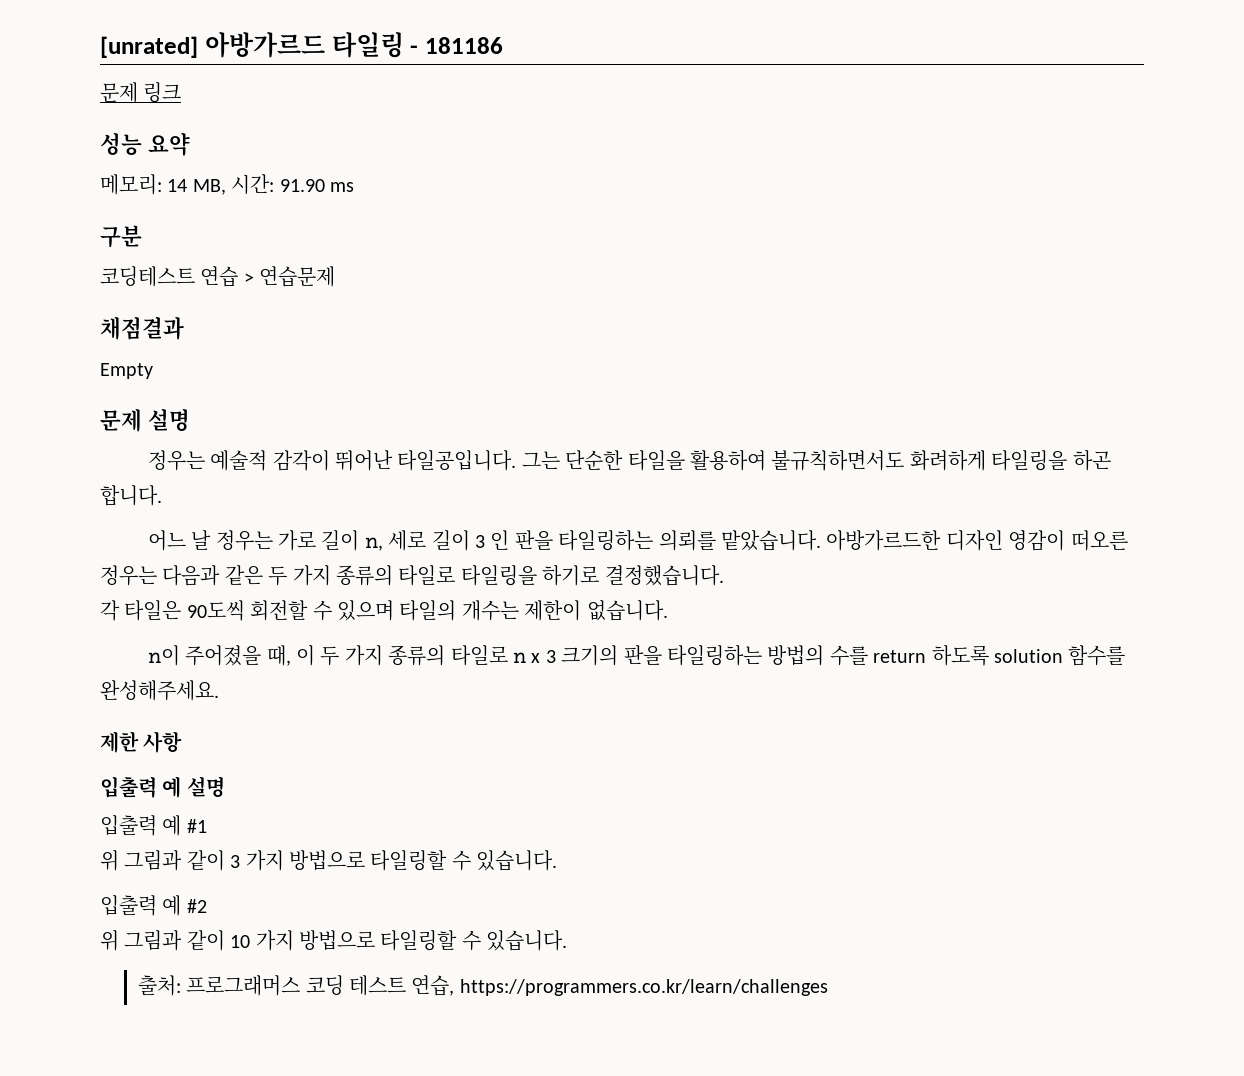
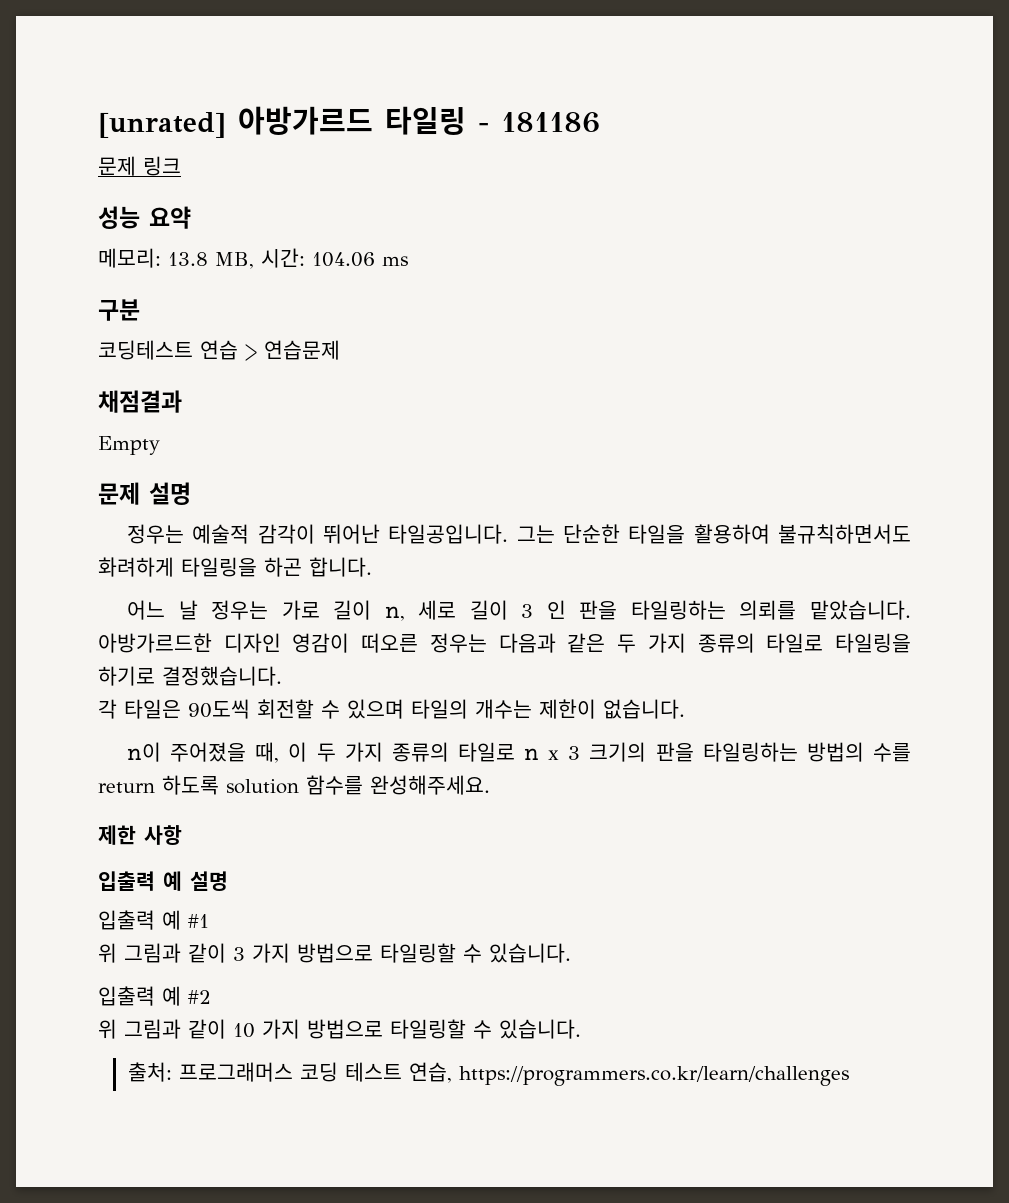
- 메모리: 14 MB, 시간: 91.90 ms
+ 메모리: 13.8 MB, 시간: 104.06 ms

